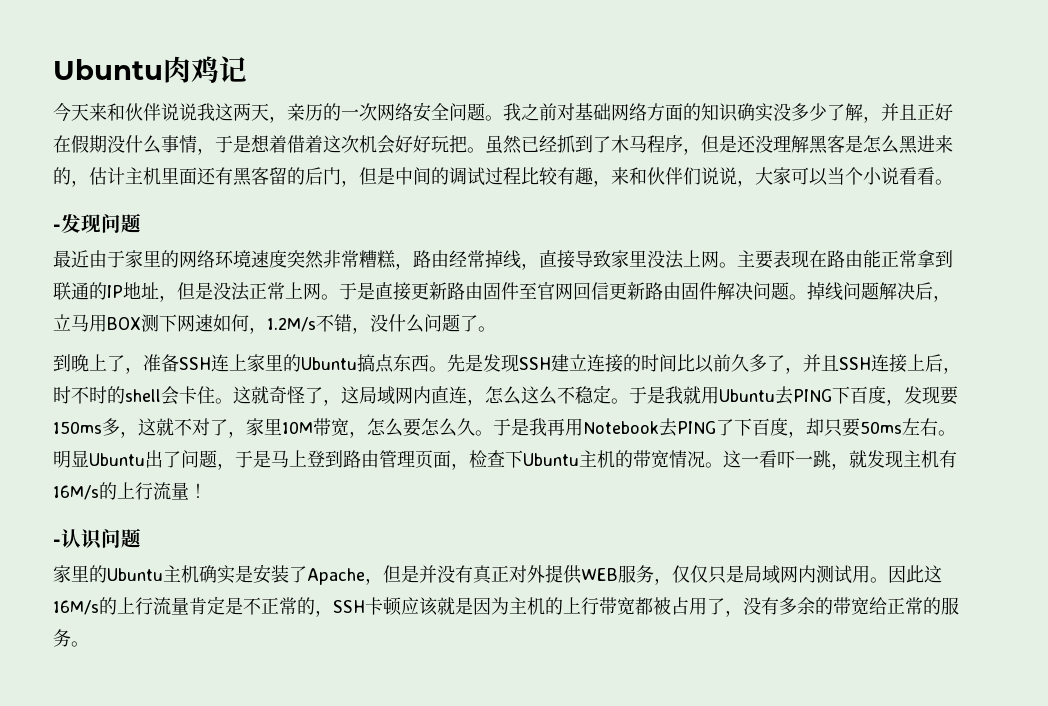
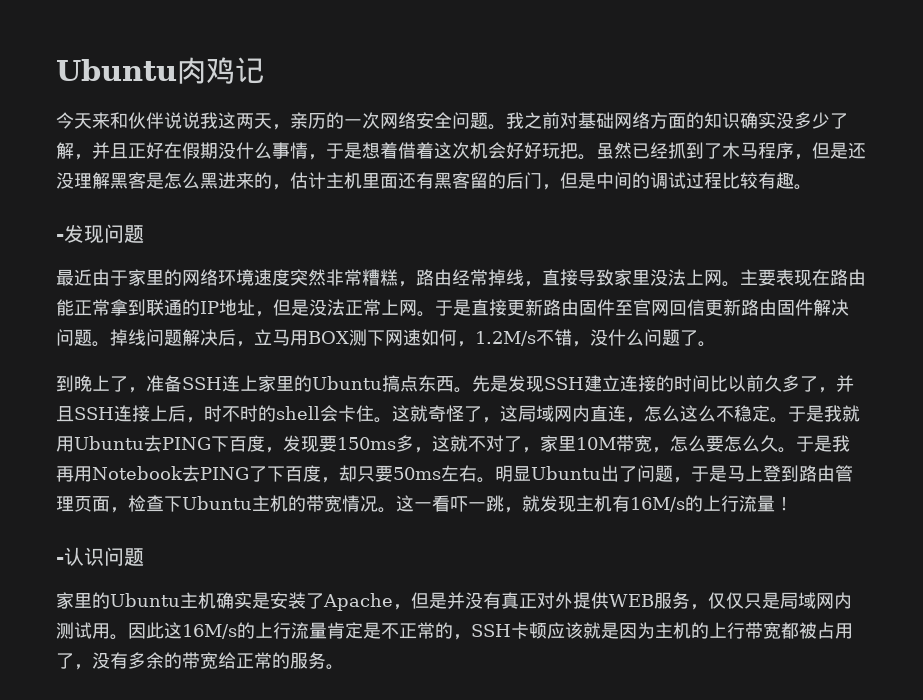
- 虽然已经抓到了木马程序，但是还没理解黑客是怎么黑进来的，估计主机里面还有黑客留的后门，但是中间的调试过程比较有趣，来和伙伴们说说，大家可以当个小说看看。
+ 虽然已经抓到了木马程序，但是还没理解黑客是怎么黑进来的，估计主机里面还有黑客留的后门，但是中间的调试过程比较有趣。

